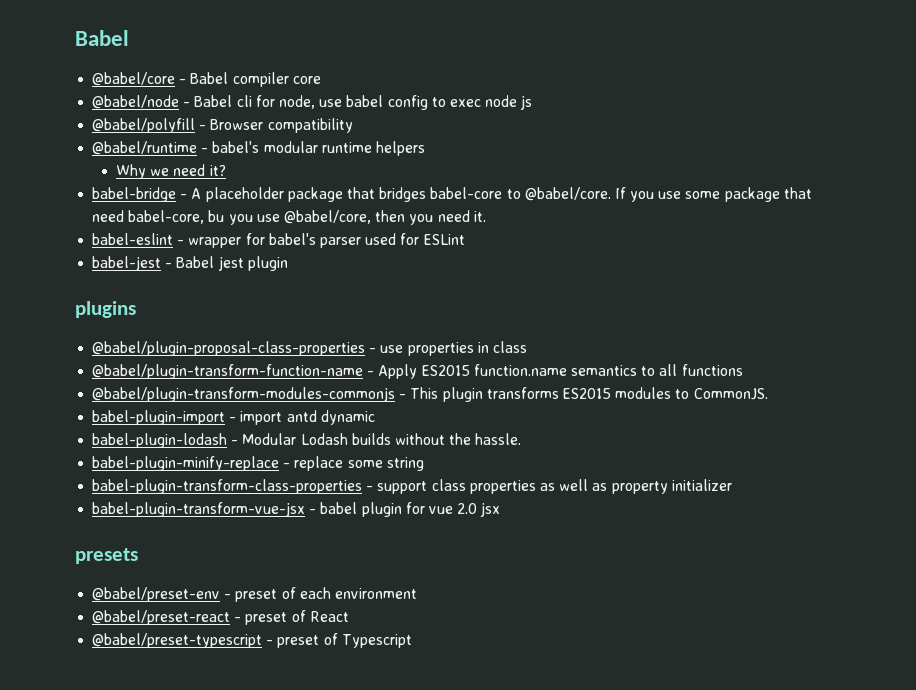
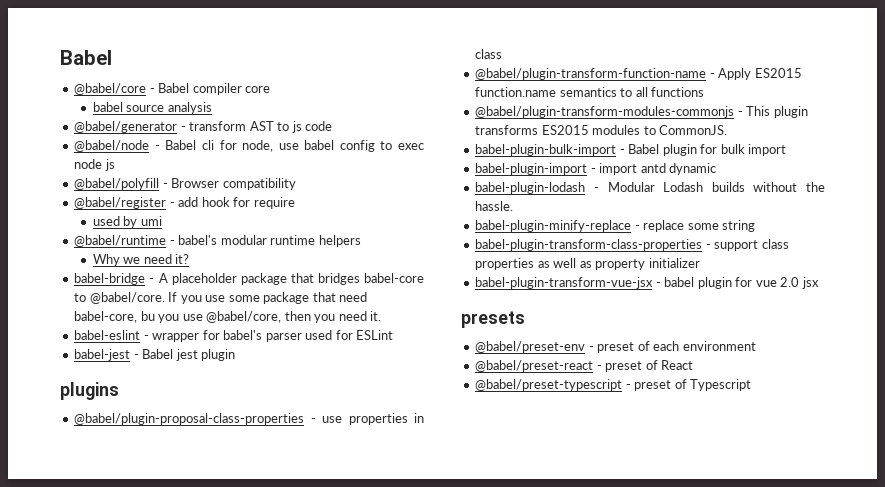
+ babel source analysis
+ @babel/generator - transform AST to js code
+ @babel/register - add hook for require
+ used by umi
+ babel-plugin-bulk-import - Babel plugin for bulk import

